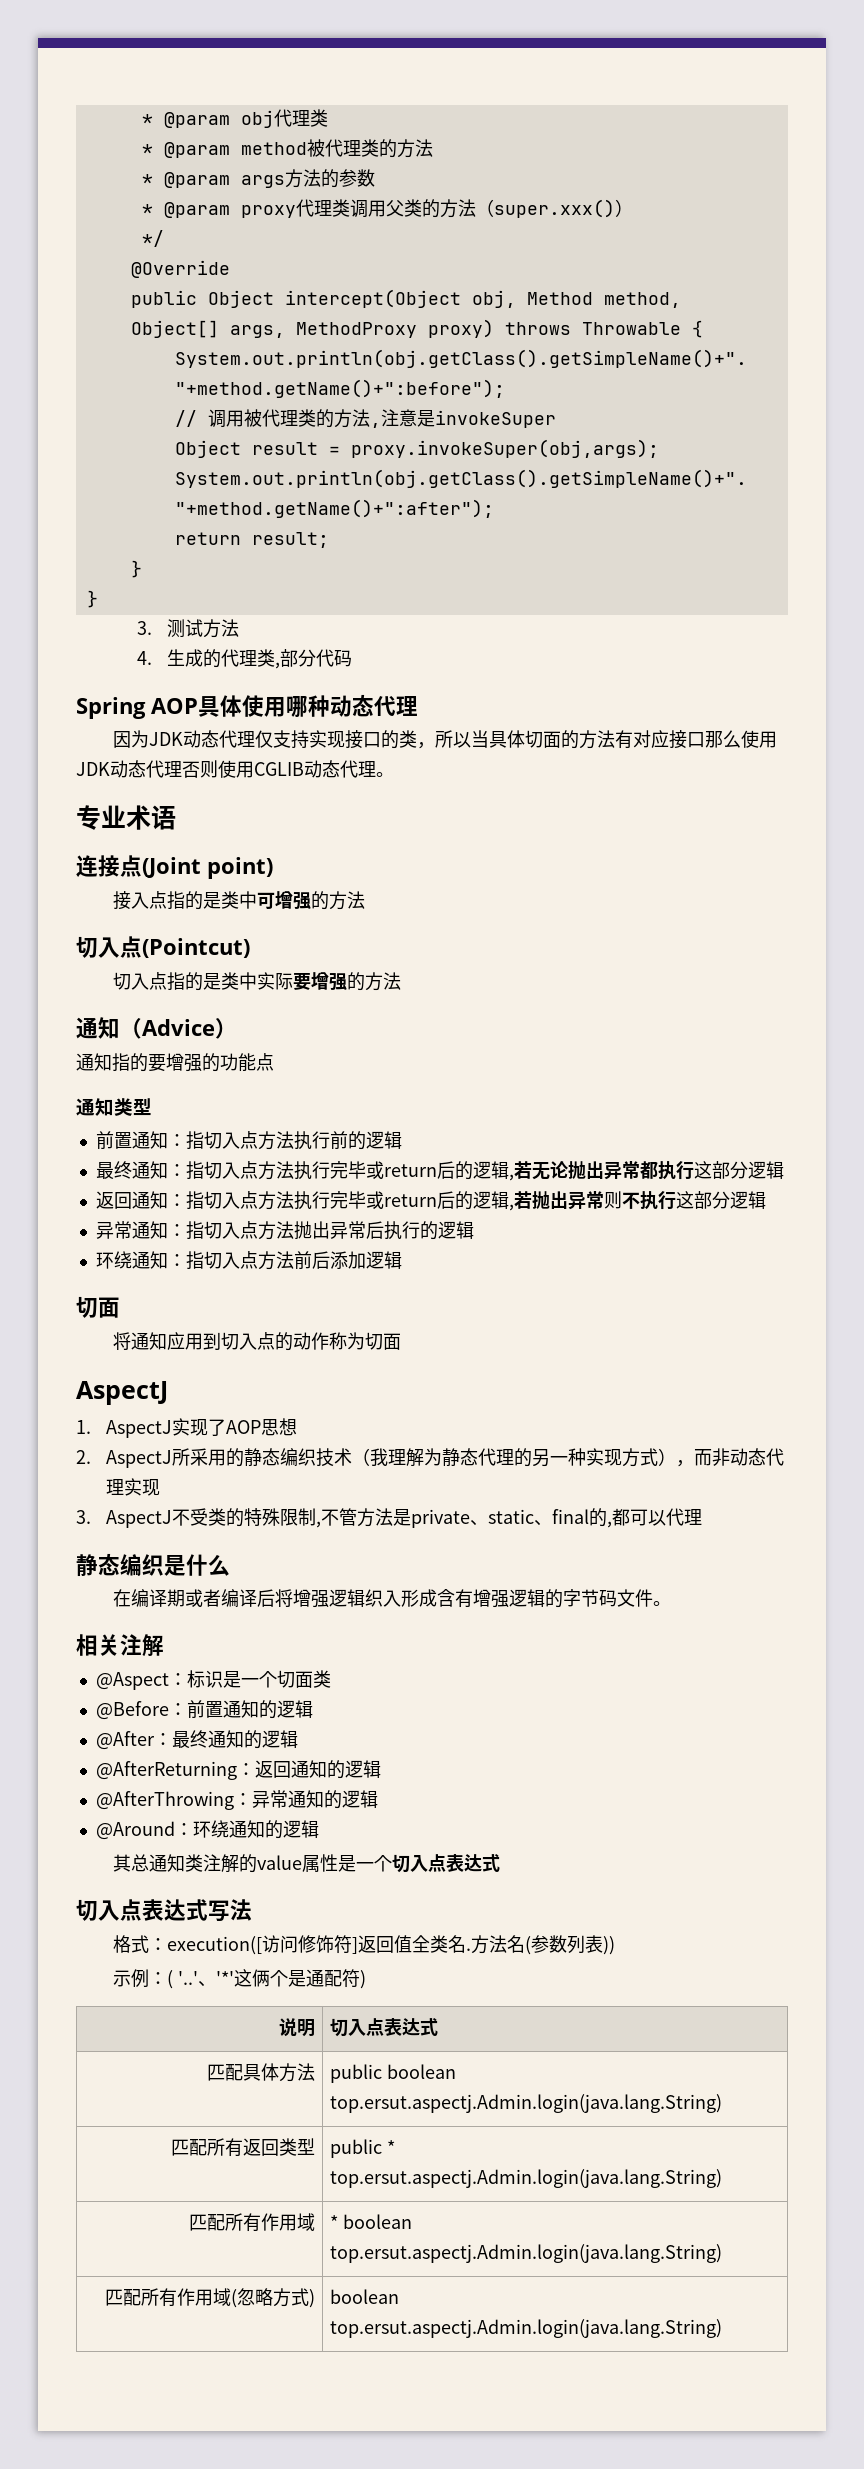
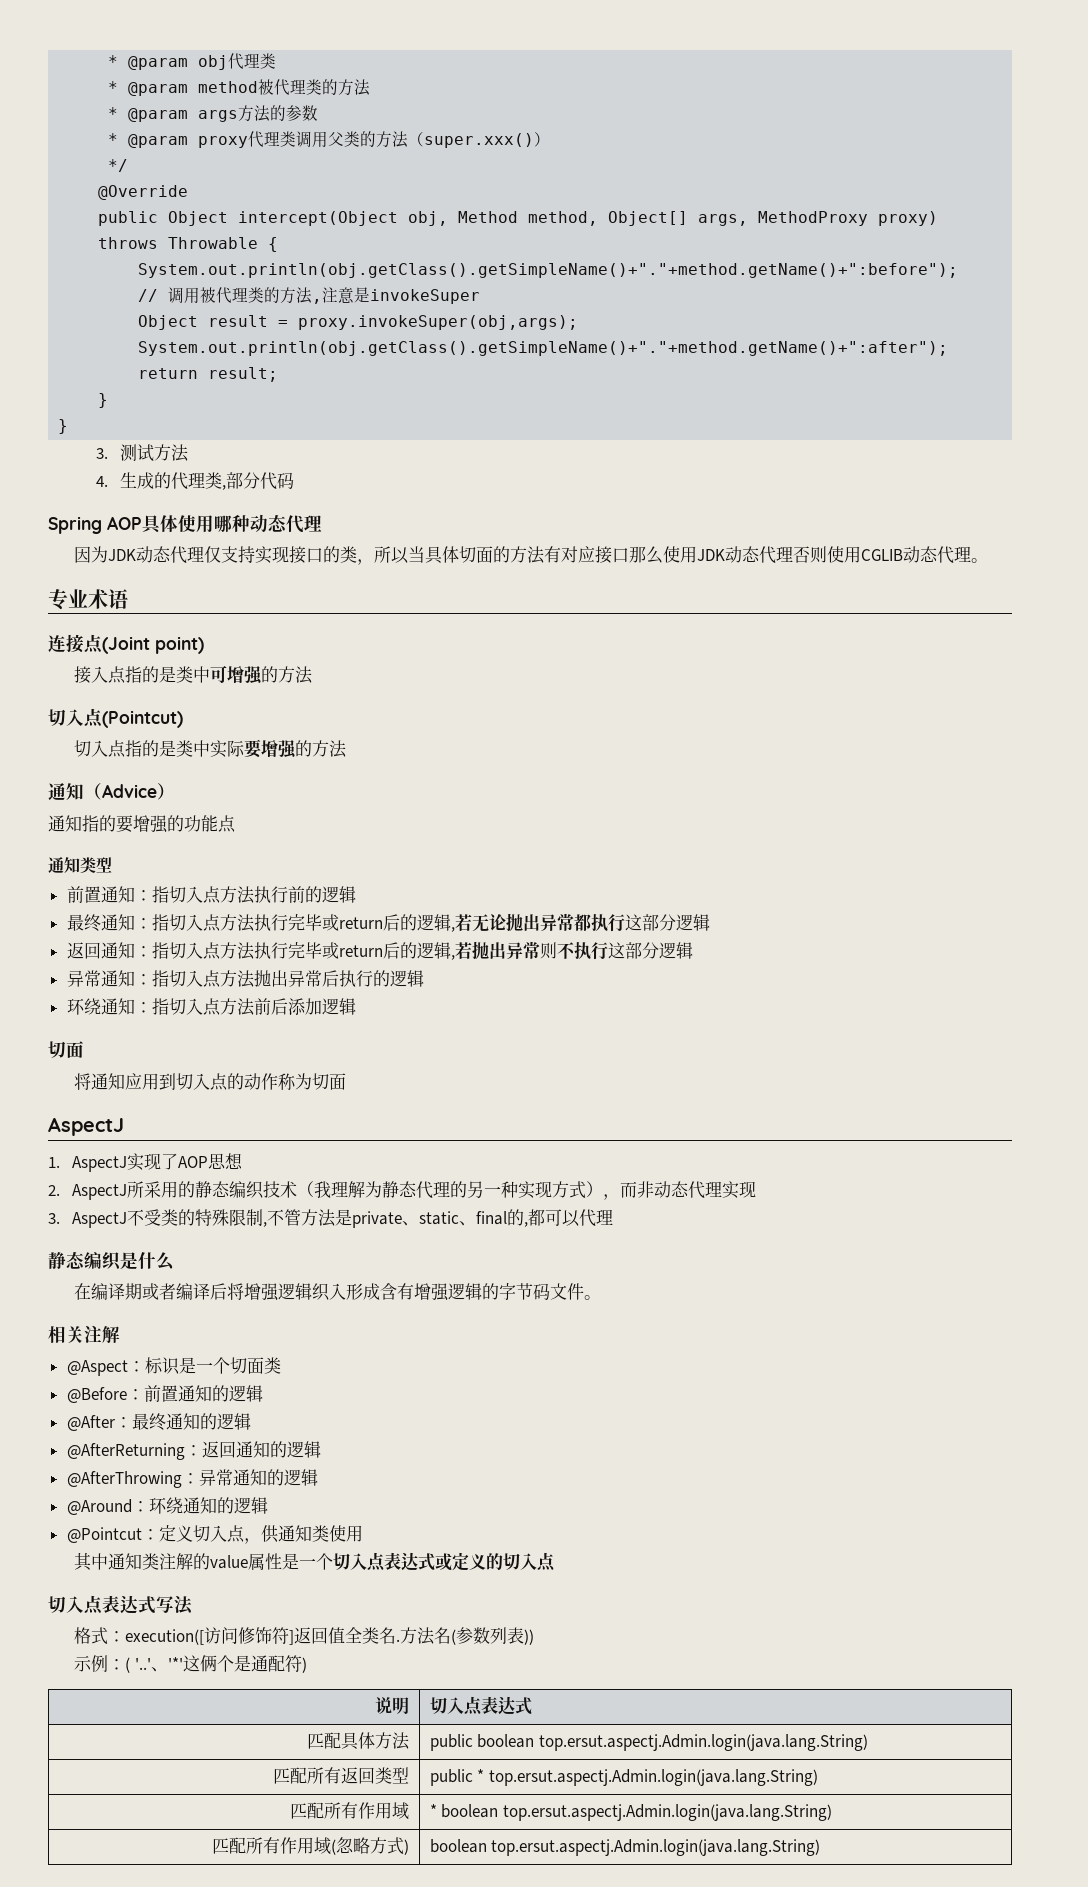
+ @Pointcut：定义切入点，供通知类使用
- 其总通知类注解的value属性是一个切入点表达式
+ 其中通知类注解的value属性是一个切入点表达式或定义的切入点

